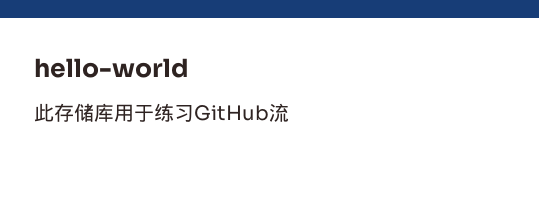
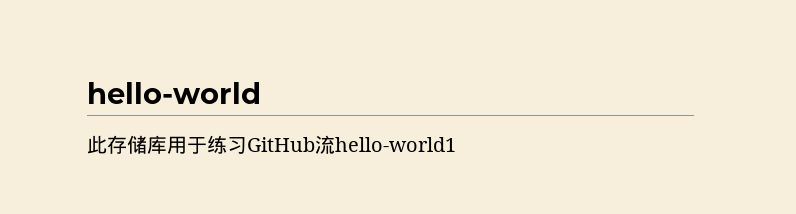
- 此存储库用于练习GitHub流
+ 此存储库用于练习GitHub流hello-world1

